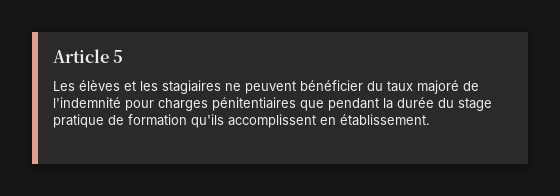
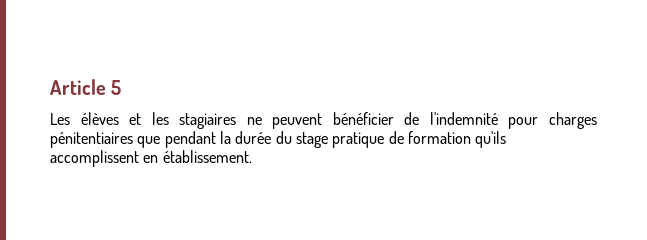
- Les élèves et les stagiaires ne peuvent bénéficier du taux majoré de l'indemnité pour charges pénitentiaires que pendant la durée du stage pratique de formation qu'ils accomplissent en établissement.
+ Les élèves et les stagiaires ne peuvent bénéficier de l'indemnité pour charges pénitentiaires que pendant la durée du stage pratique de formation qu'ils accomplissent en établissement.

